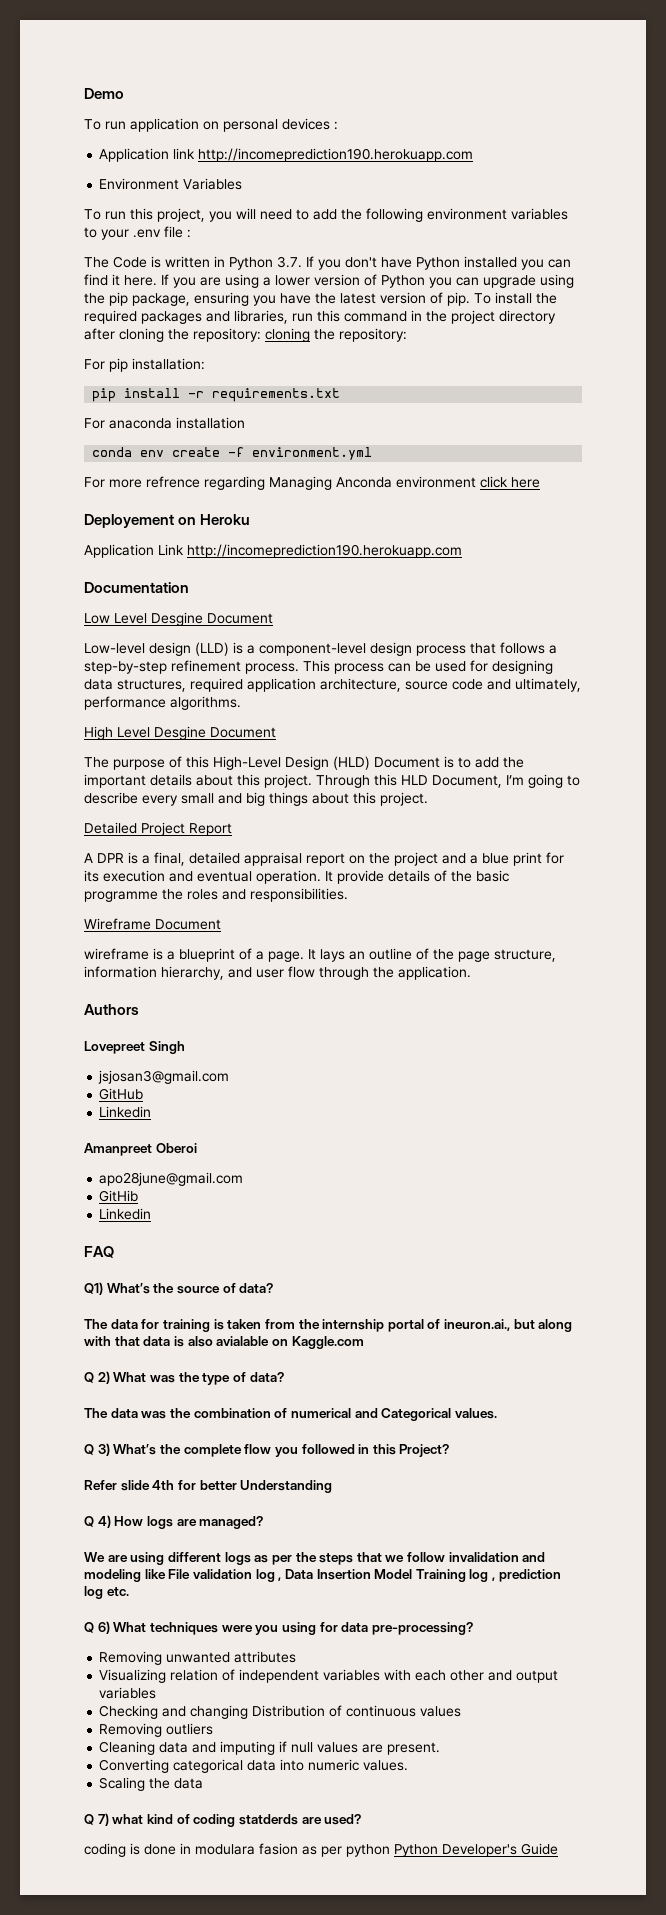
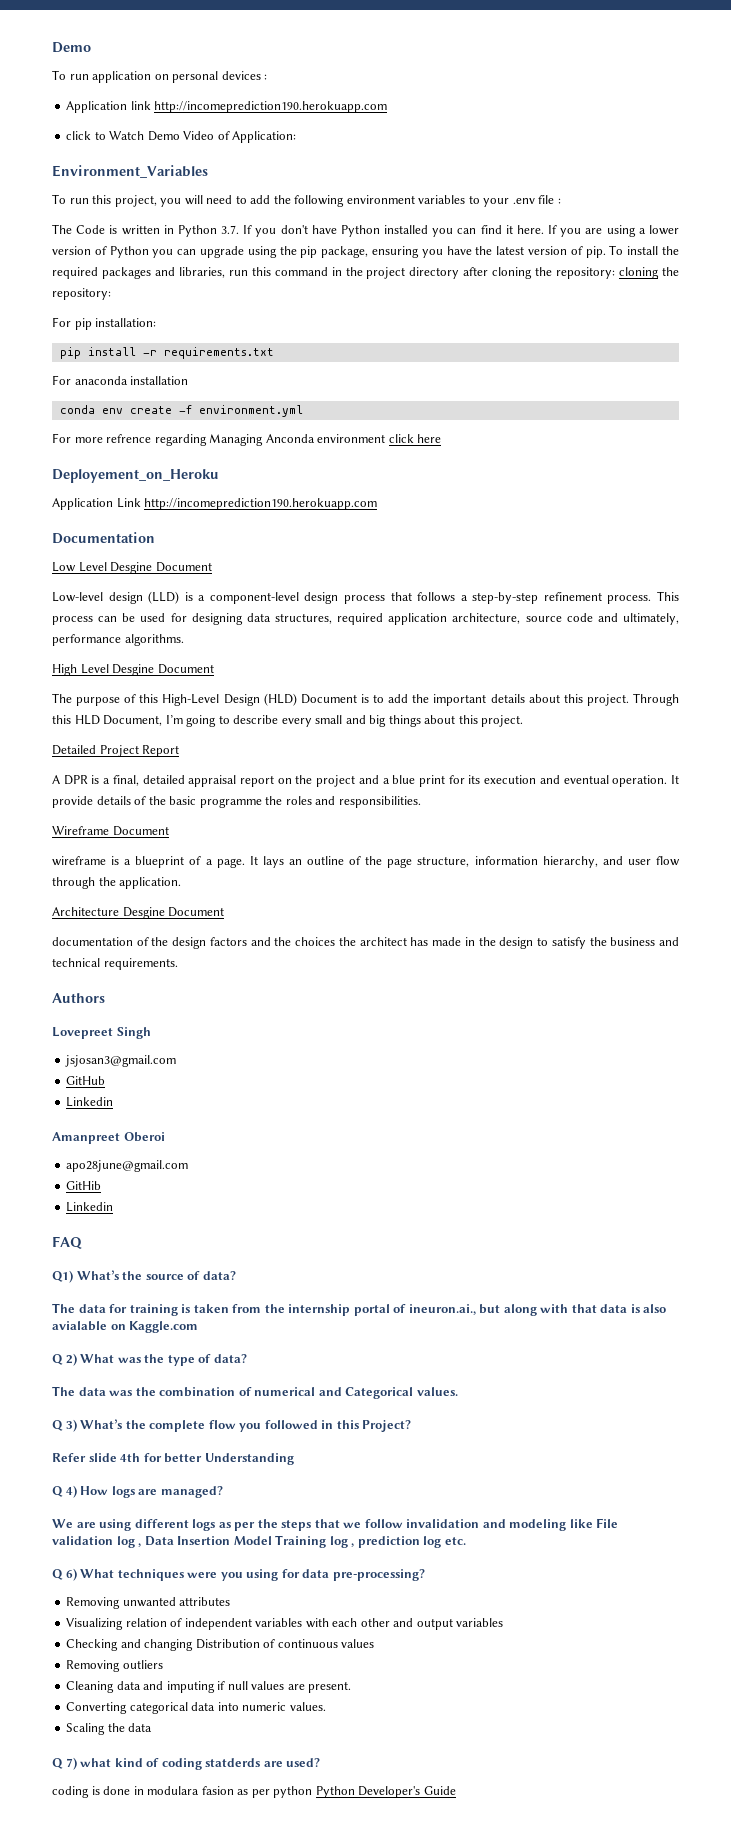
- Environment Variables
+ click to Watch Demo Video of Application:
+ Environment_Variables
- Deployement on Heroku
+ Deployement_on_Heroku
+ Architecture Desgine Document
+ documentation of the design factors and the choices the architect has made in the design to satisfy the business and technical requirements.

